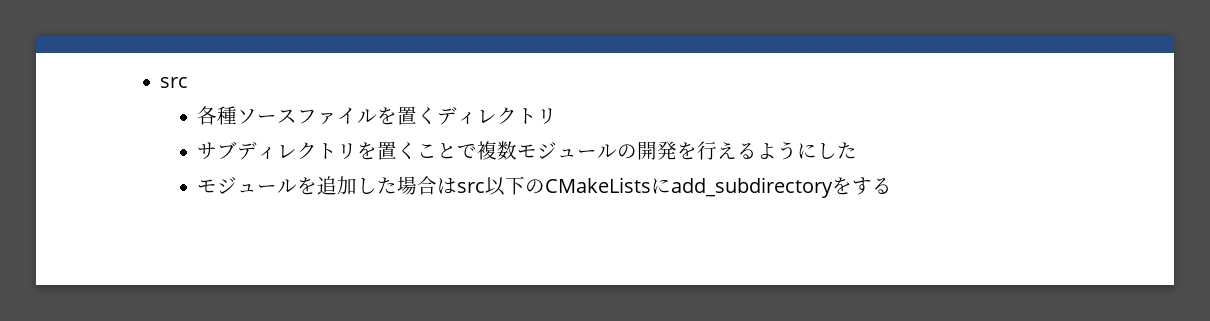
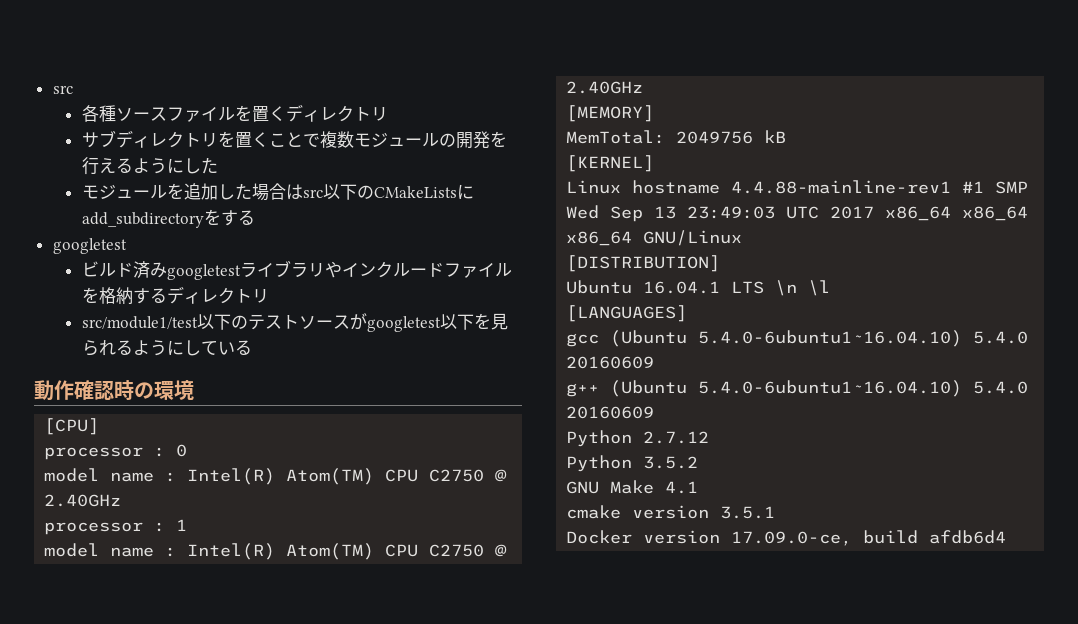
  モジュールを追加した場合はsrc以下のCMakeListsにadd_subdirectoryをする
+ googletest
+ ビルド済みgoogletestライブラリやインクルードファイルを格納するディレクトリ
+ src/module1/test以下のテストソースがgoogletest以下を見られるようにしている
+ 動作確認時の環境
+ [CPU]
+ processor : 0
+ model name : Intel(R) Atom(TM) CPU C2750 @ 2.40GHz
+ processor : 1
+ model name : Intel(R) Atom(TM) CPU C2750 @ 2.40GHz
+ [MEMORY]
+ MemTotal: 2049756 kB
+ [KERNEL]
+ Linux hostname 4.4.88-mainline-rev1 #1 SMP Wed Sep 13 23:49:03 UTC 2017 x86_64 x86_64 x86_64 GNU/Linux
+ [DISTRIBUTION]
+ Ubuntu 16.04.1 LTS \n \l
+ [LANGUAGES]
+ gcc (Ubuntu 5.4.0-6ubuntu1~16.04.10) 5.4.0 20160609
+ g++ (Ubuntu 5.4.0-6ubuntu1~16.04.10) 5.4.0 20160609
+ Python 2.7.12
+ Python 3.5.2
+ GNU Make 4.1
+ cmake version 3.5.1
+ Docker version 17.09.0-ce, build afdb6d4

